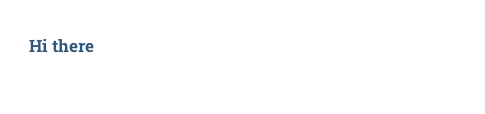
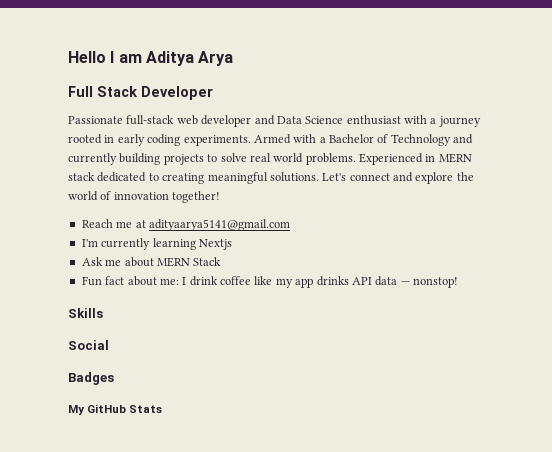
- Hi there
+ Hello I am Aditya Arya
+ Full Stack Developer
+ Passionate full-stack web developer and Data Science enthusiast with a journey rooted in early coding experiments. Armed with a Bachelor of Technology and currently building projects to solve real world problems. Experienced in MERN stack dedicated to creating meaningful solutions. Let's connect and explore the world of innovation together!
+ Reach me at adityaarya5141@gmail.com
+ I'm currently learning Nextjs
+ Ask me about MERN Stack
+ Fun fact about me: I drink coffee like my app drinks API data — nonstop!
+ Skills
+ Social
+ Badges
+ My GitHub Stats

